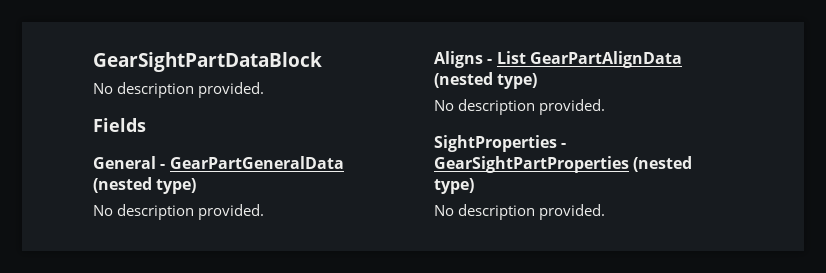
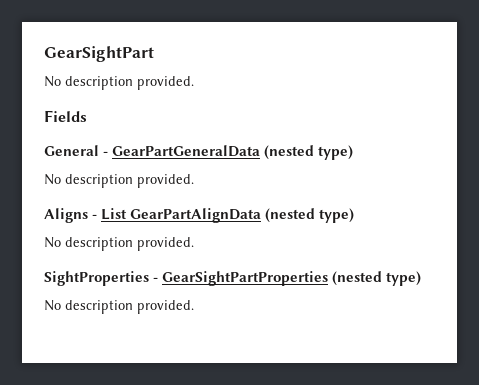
- GearSightPartDataBlock
+ GearSightPart

